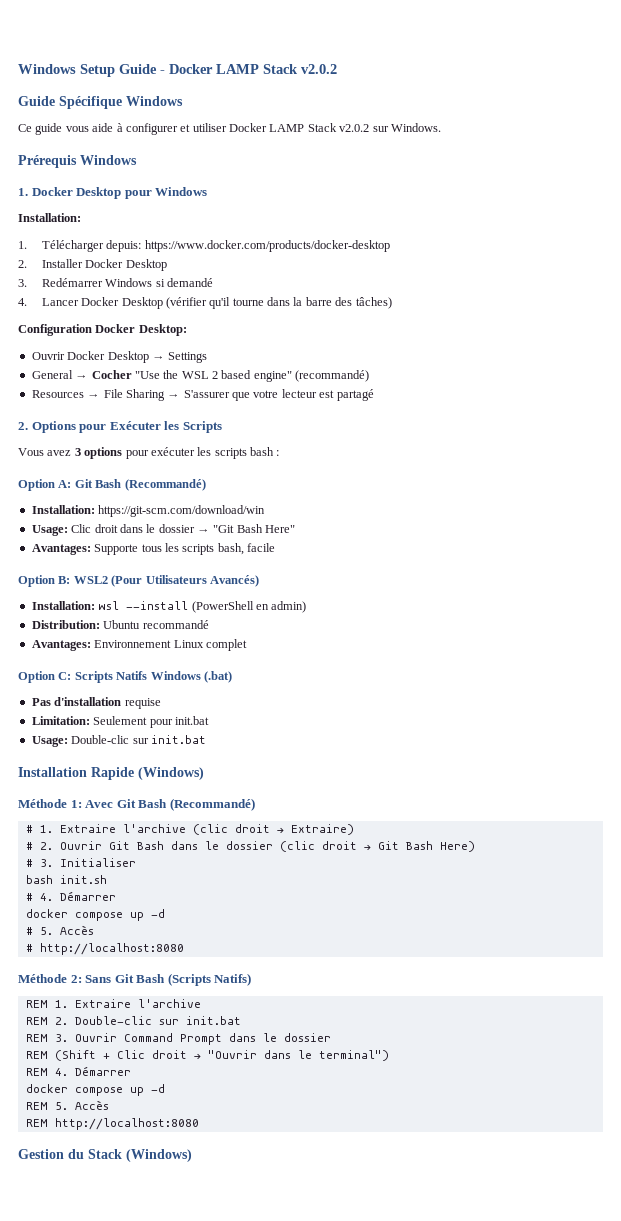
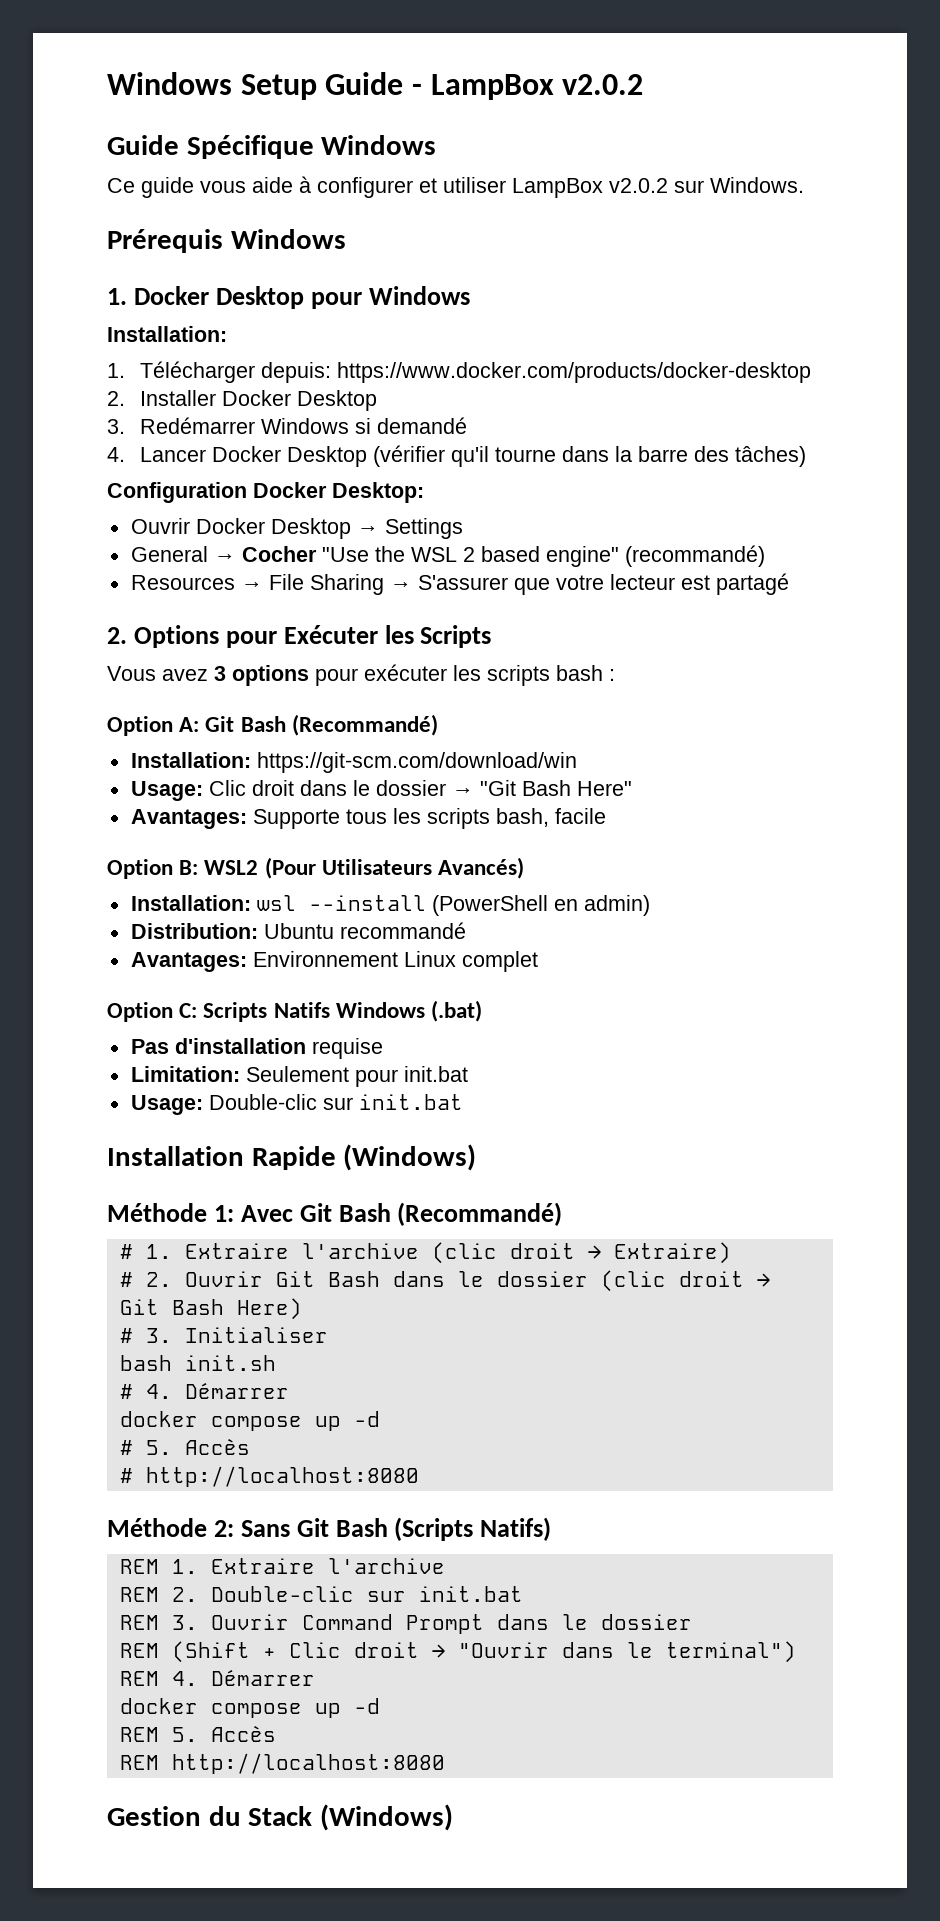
- Windows Setup Guide - Docker LAMP Stack v2.0.2
+ Windows Setup Guide - LampBox v2.0.2
- Ce guide vous aide à configurer et utiliser Docker LAMP Stack v2.0.2 sur Windows.
+ Ce guide vous aide à configurer et utiliser LampBox v2.0.2 sur Windows.

